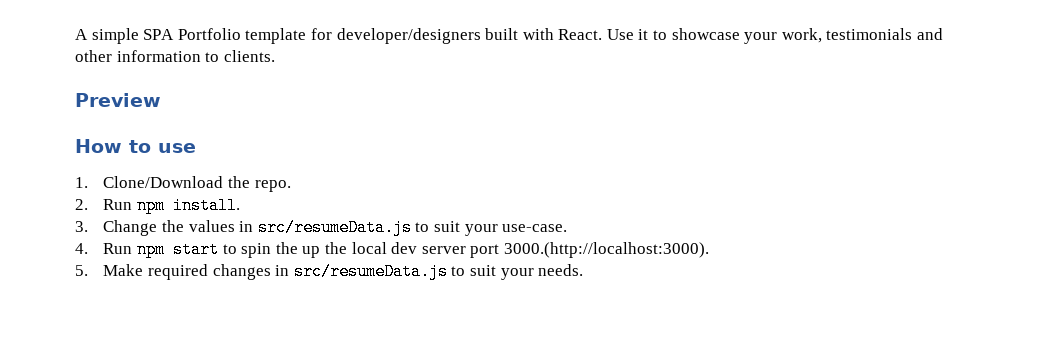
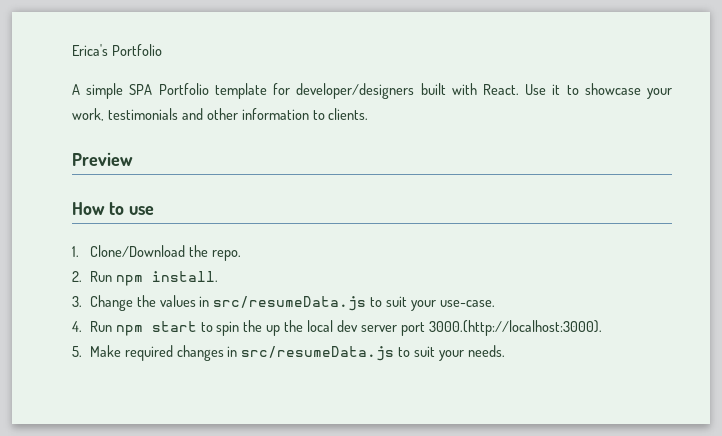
+ Erica's Portfolio

